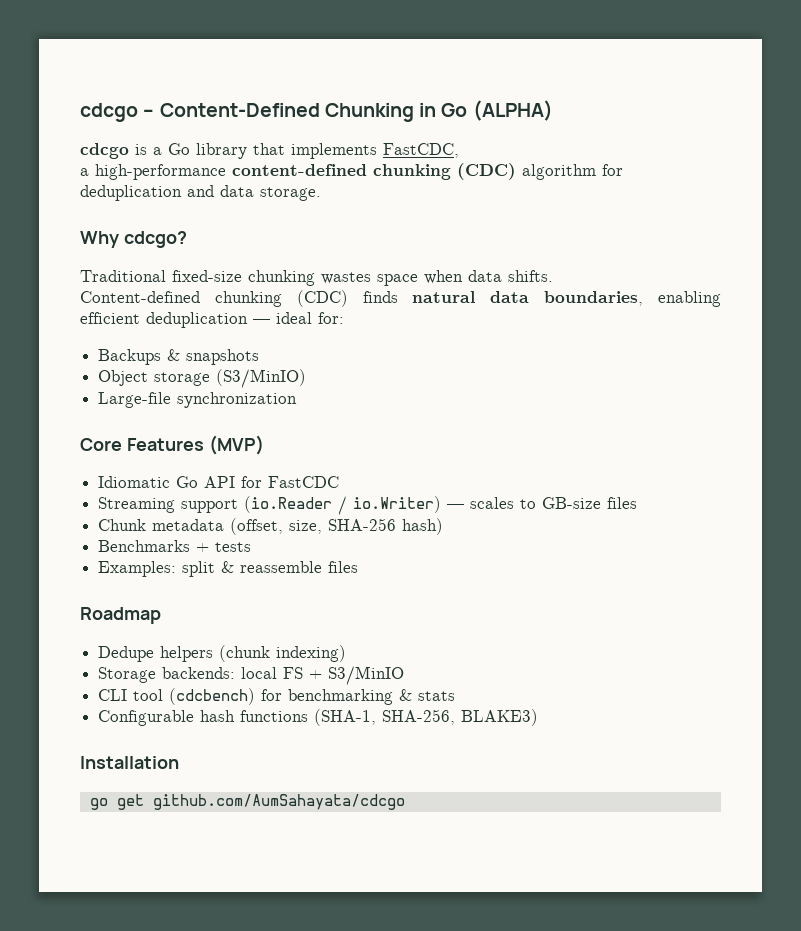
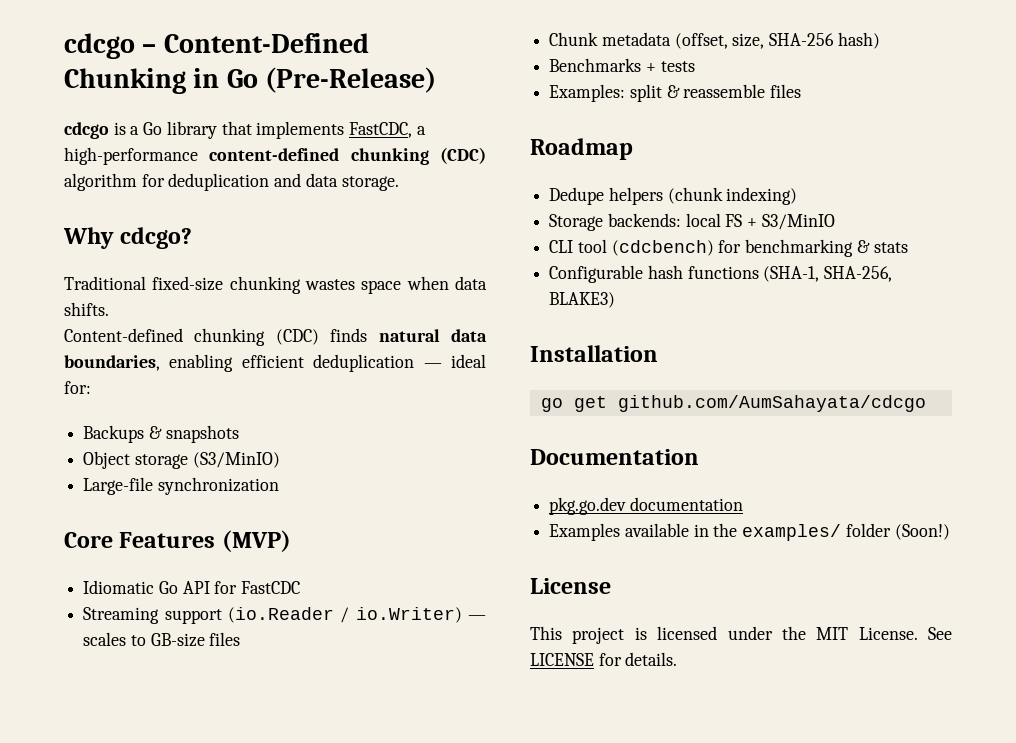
- cdcgo – Content-Defined Chunking in Go (ALPHA)
+ cdcgo – Content-Defined Chunking in Go (Pre-Release)
- cdcgo is a Go library that implements FastCDC,
- a high-performance content-defined chunking (CDC) algorithm for deduplication and data storage.
+ cdcgo is a Go library that implements FastCDC, a high-performance content-defined chunking (CDC) algorithm for deduplication and data storage.
+ Documentation
+ pkg.go.dev documentation
+ Examples available in the examples/ folder (Soon!)
+ License
+ This project is licensed under the MIT License. See LICENSE for details.

